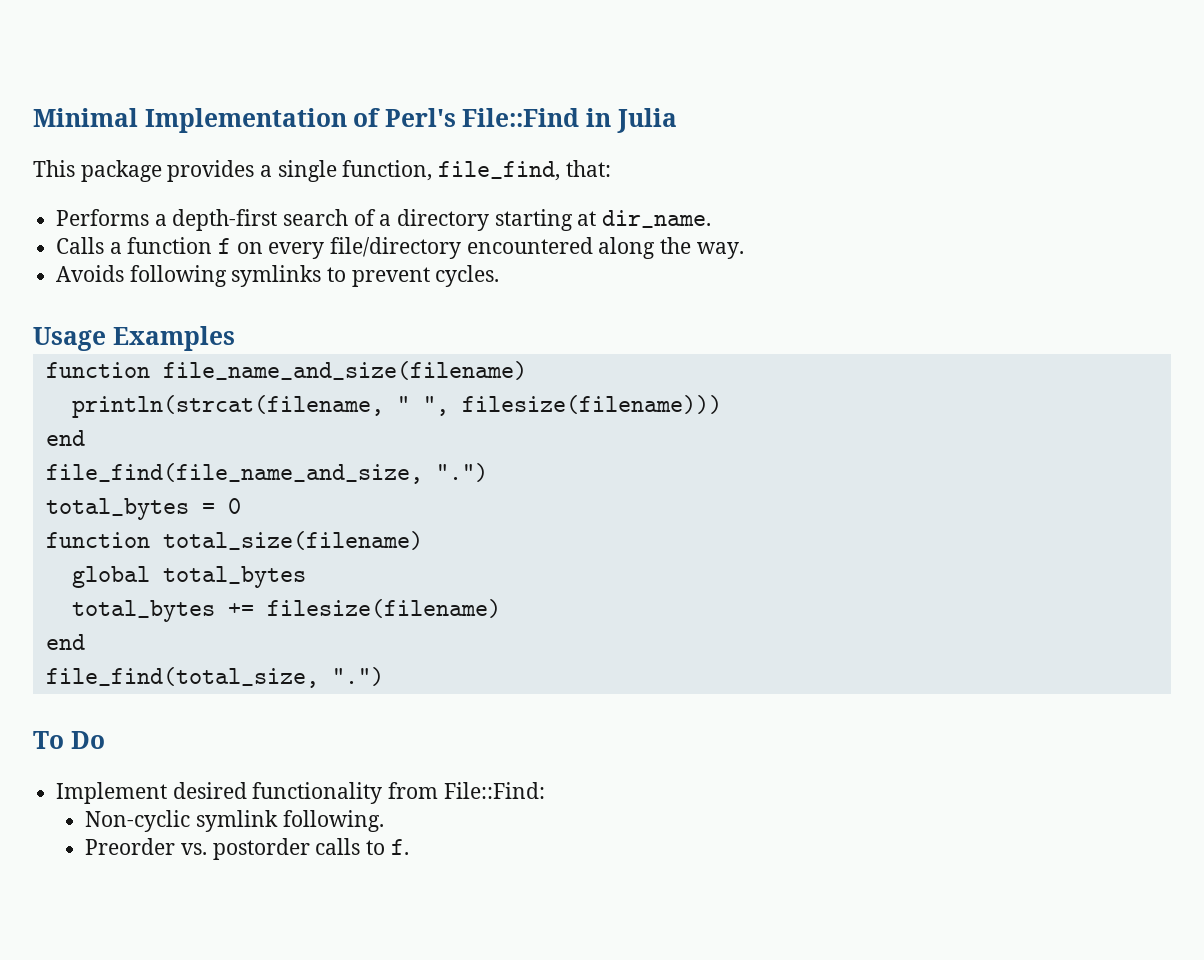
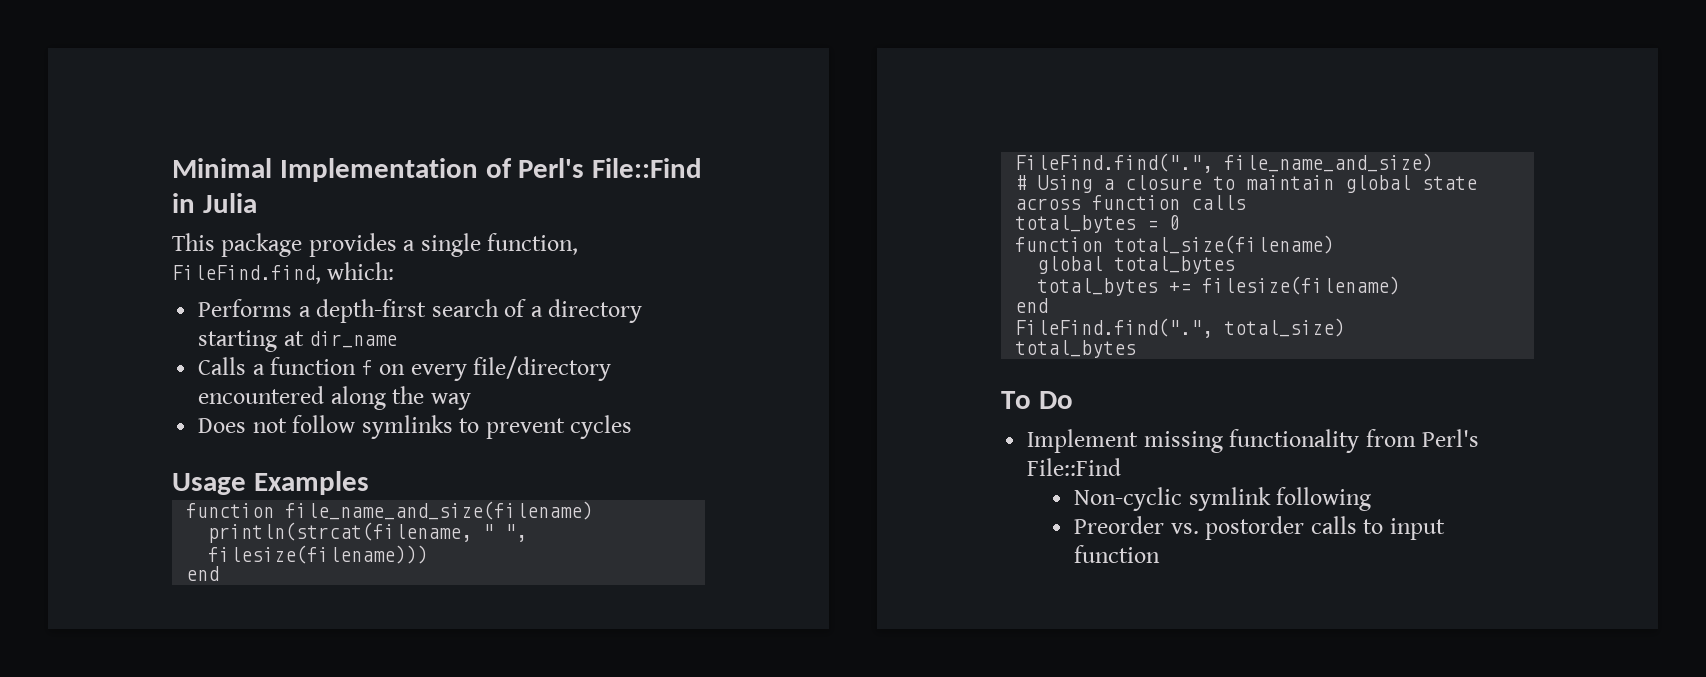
- This package provides a single function, file_find, that:
+ This package provides a single function, FileFind.find, which:
- Performs a depth-first search of a directory starting at dir_name.
+ Performs a depth-first search of a directory starting at dir_name
- Calls a function f on every file/directory encountered along the way.
- Avoids following symlinks to prevent cycles.
+ Calls a function f on every file/directory encountered along the way
+ Does not follow symlinks to prevent cycles
- file_find(file_name_and_size, ".")
+ FileFind.find(".", file_name_and_size)
+ # Using a closure to maintain global state across function calls
- file_find(total_size, ".")
+ FileFind.find(".", total_size)
+ total_bytes
- Implement desired functionality from File::Find:
+ Implement missing functionality from Perl's File::Find
- Non-cyclic symlink following.
+ Non-cyclic symlink following
- Preorder vs. postorder calls to f.
+ Preorder vs. postorder calls to input function

